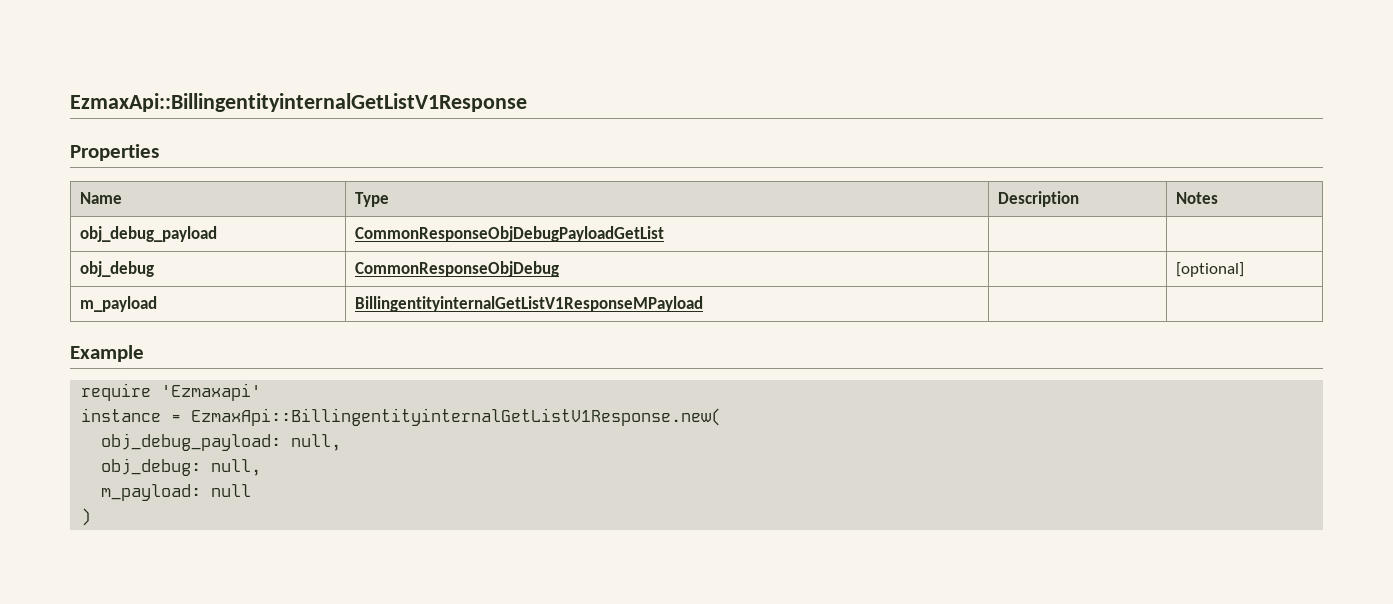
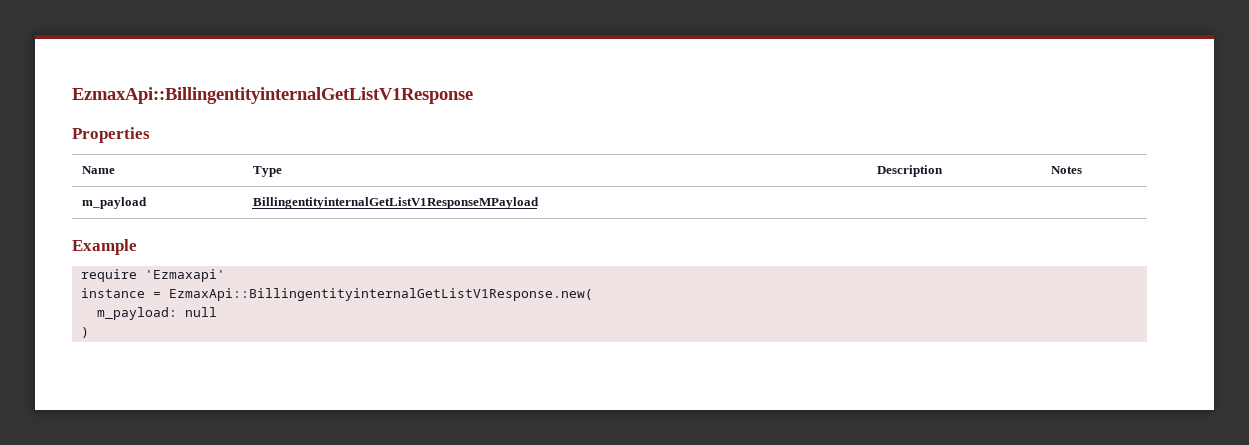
- obj_debug_payload | CommonResponseObjDebugPayloadGetList | |
- obj_debug | CommonResponseObjDebug | | [optional]
- obj_debug_payload: null,
- obj_debug: null,

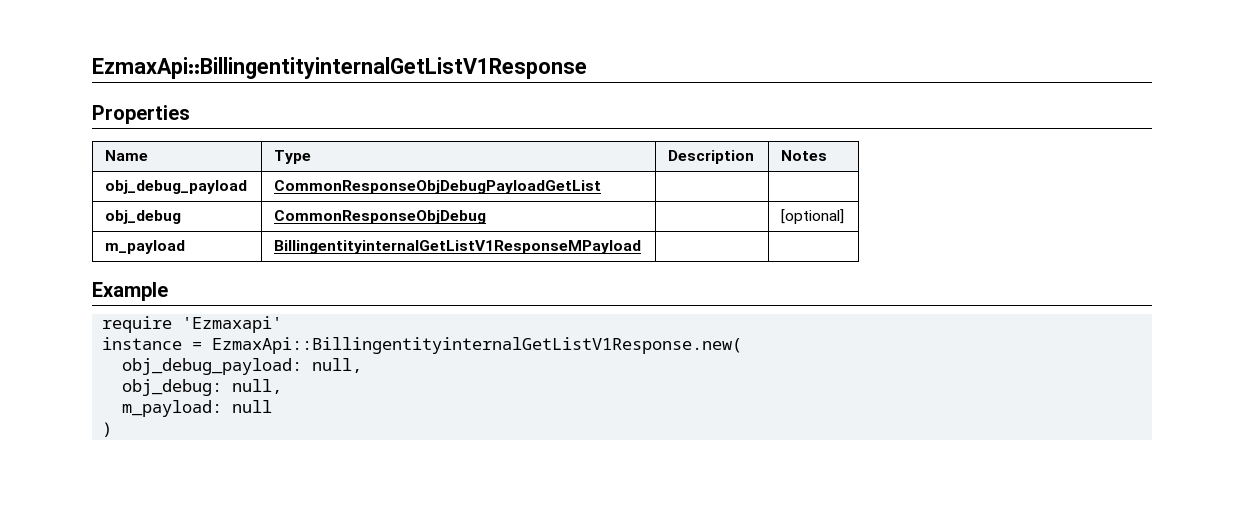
+ obj_debug_payload | CommonResponseObjDebugPayloadGetList | |
+ obj_debug | CommonResponseObjDebug | | [optional]
+ obj_debug_payload: null,
+ obj_debug: null,

